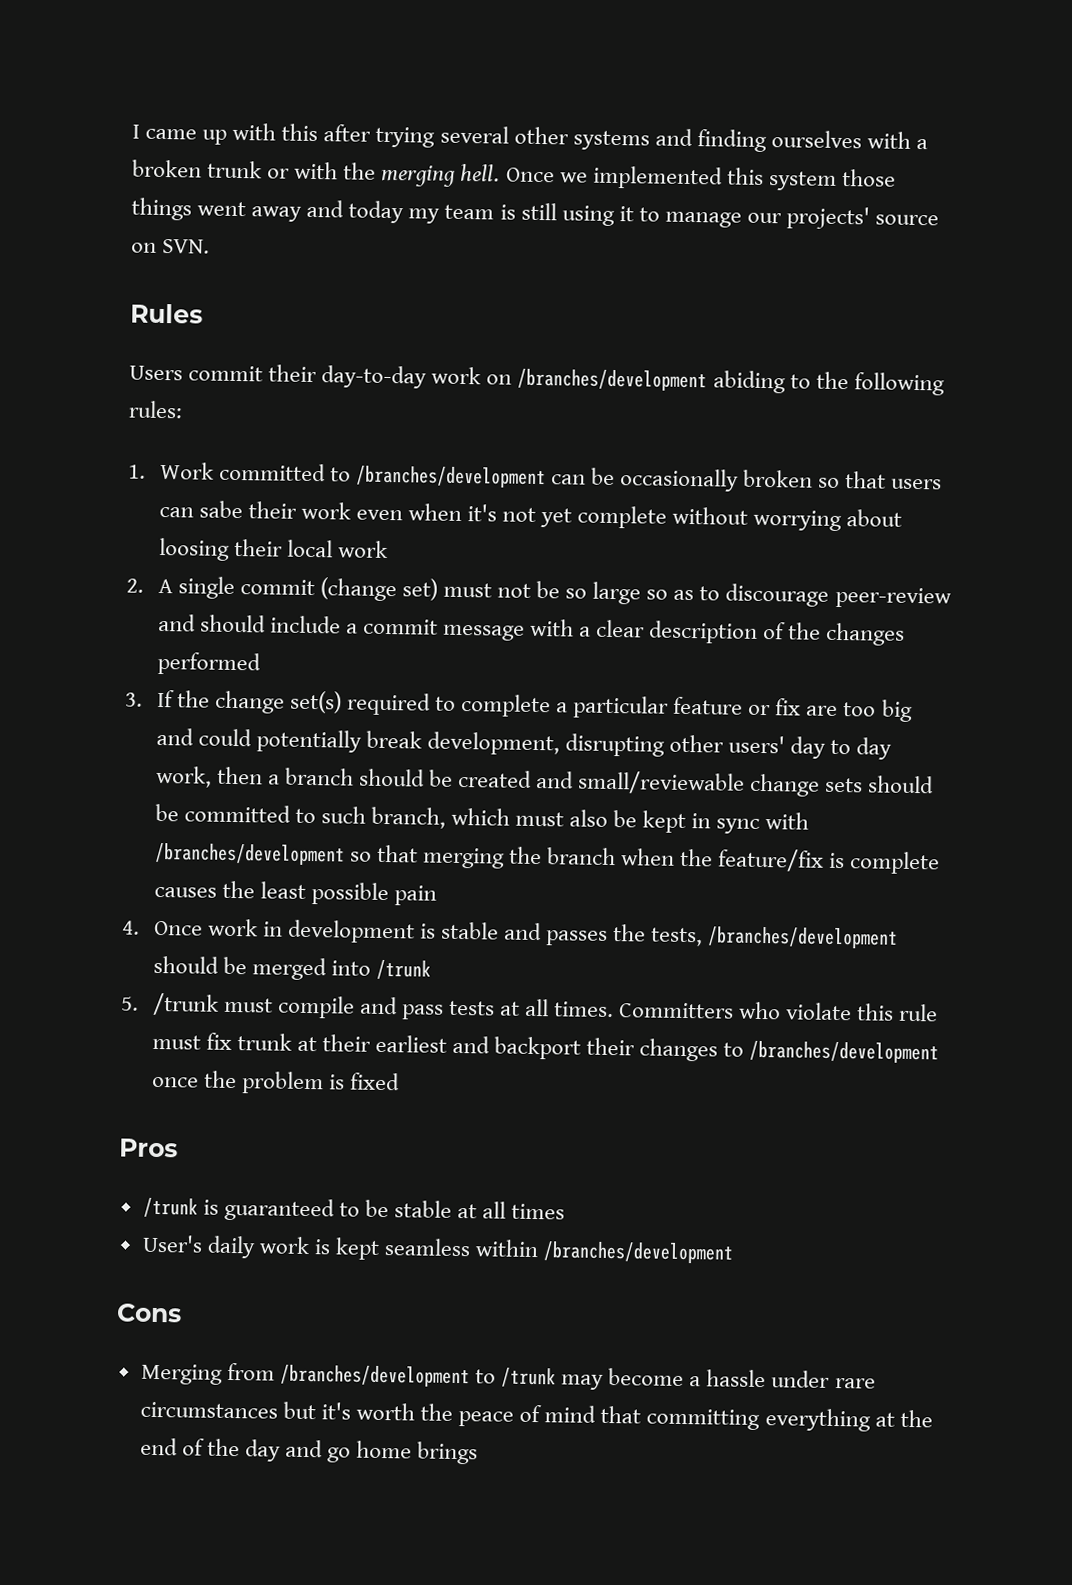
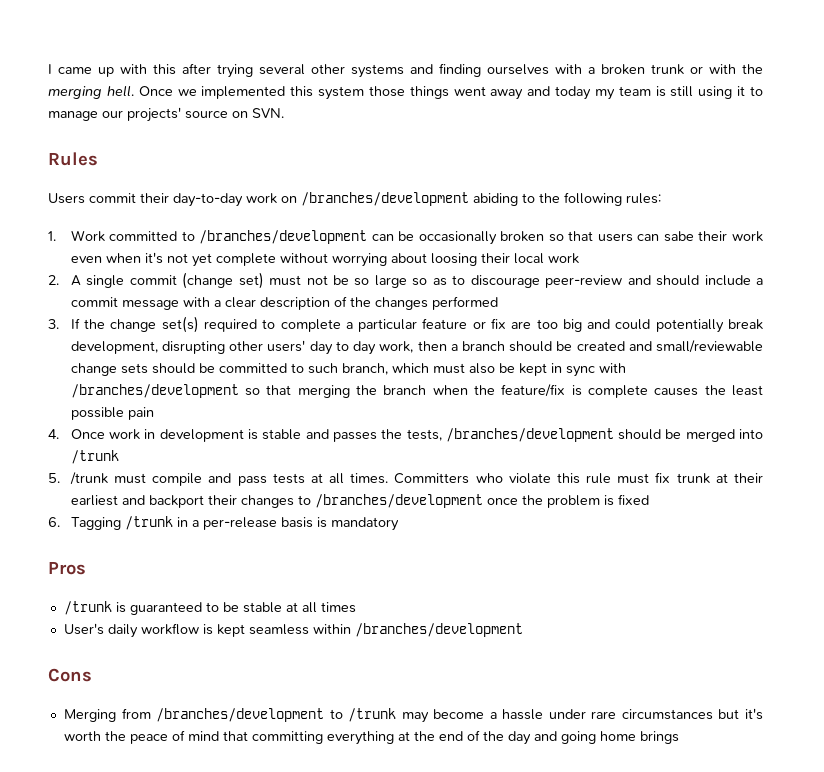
+ 6. Tagging /trunk in a per-release basis is mandatory
- User's daily work is kept seamless within /branches/development
+ User's daily workflow is kept seamless within /branches/development
- Merging from /branches/development to /trunk may become a hassle under rare circumstances but it's worth the peace of mind that committing everything at the end of the day and go home brings
+ Merging from /branches/development to /trunk may become a hassle under rare circumstances but it's worth the peace of mind that committing everything at the end of the day and going home brings

